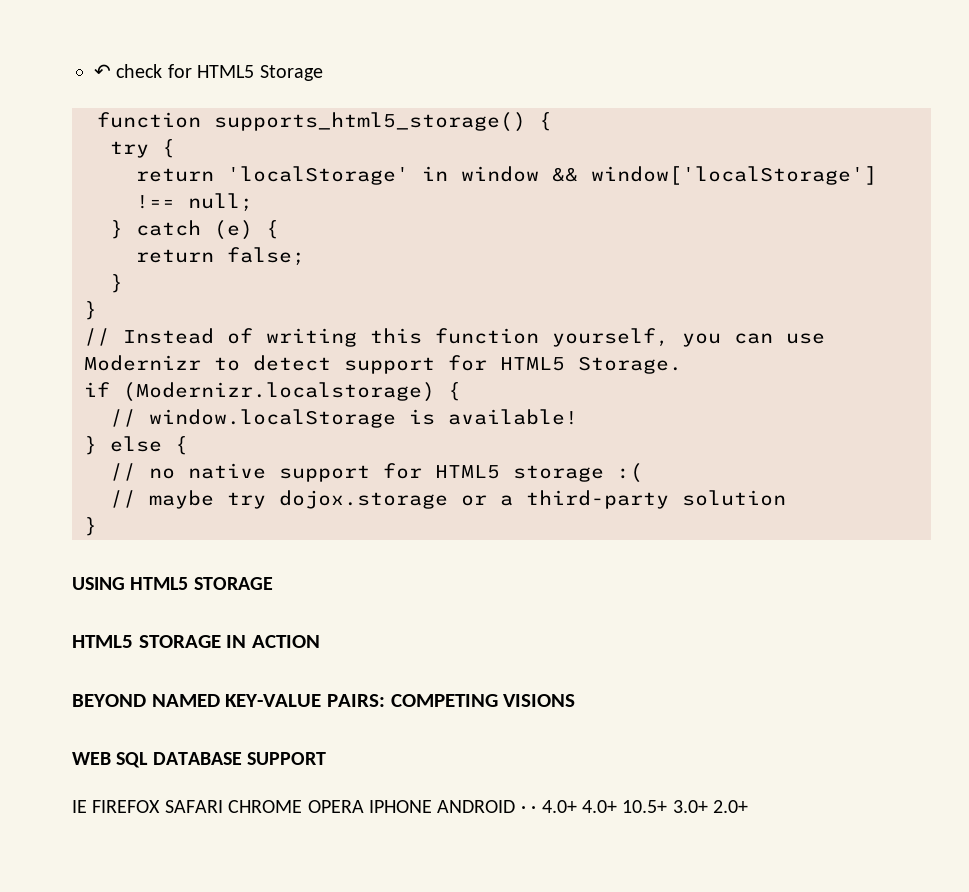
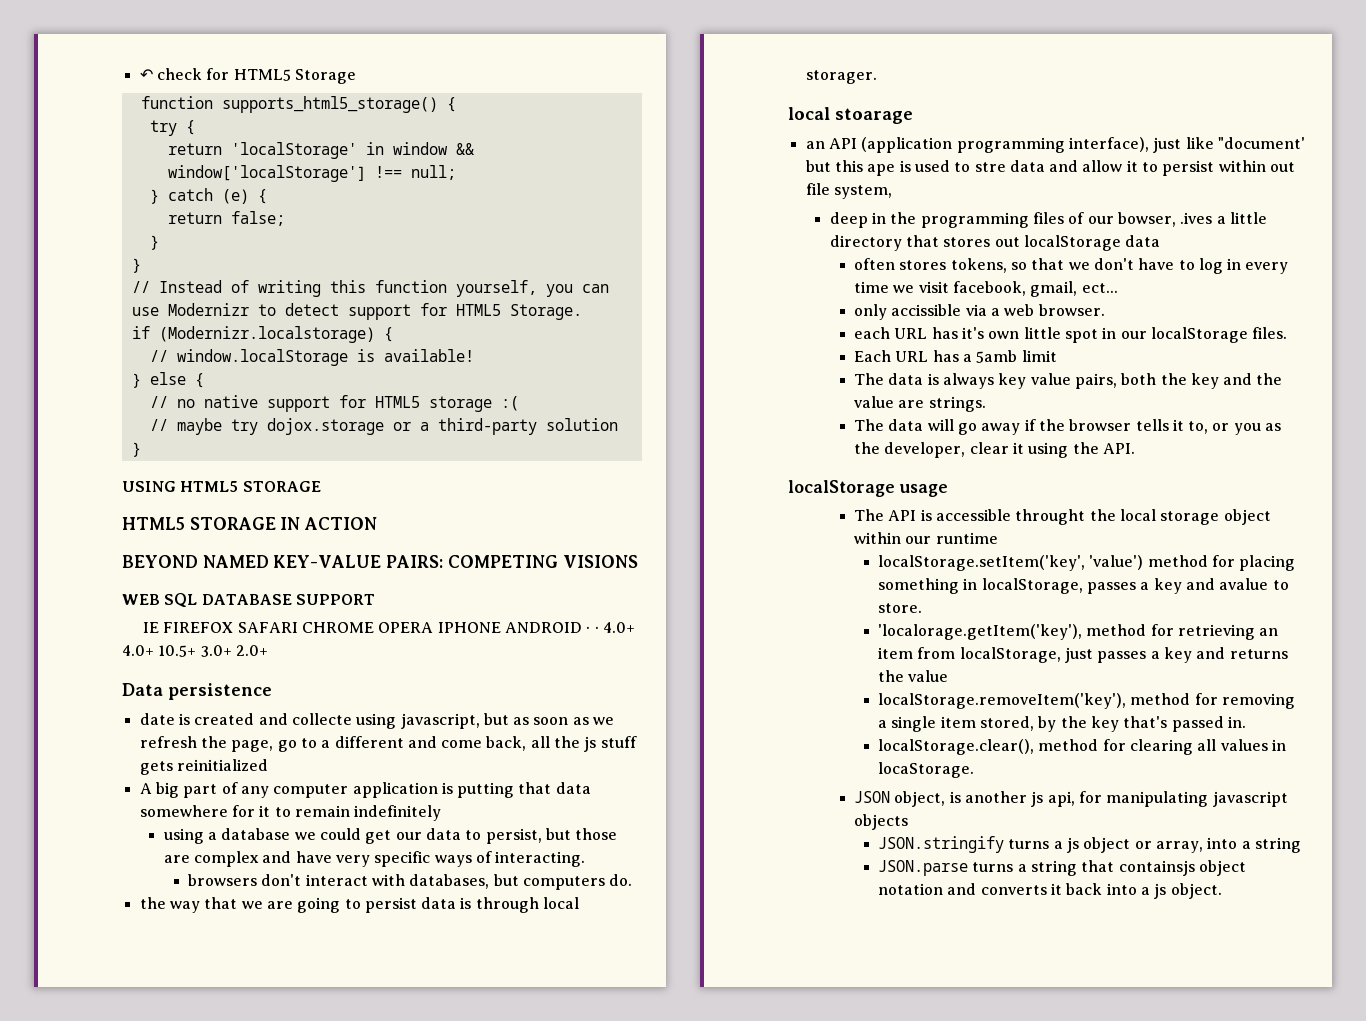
+ Data persistence
+ date is created and collecte using javascript, but as soon as we refresh the page, go to a different and come back, all the js stuff gets reinitialized
+ A big part of any computer application is putting that data somewhere for it to remain indefinitely
+ using a database we could get our data to persist, but those are complex and have very specific ways of interacting.
+ browsers don't interact with databases, but computers do.
+ the way that we are going to persist data is through local storager.
+ local stoarage
+ an API (application programming interface), just like "document' but this ape is used to stre data and allow it to persist within out file system,
+ deep in the programming files of our bowser, .ives a little directory that stores out localStorage data
+ often stores tokens, so that we don't have to log in every time we visit facebook, gmail, ect...
+ only accissible via a web browser.
+ each URL has it's own little spot in our localStorage files.
+ Each URL has a 5amb limit
+ The data is always key value pairs, both the key and the value are strings.
+ The data will go away if the browser tells it to, or you as the developer, clear it using the API.
+ localStorage usage
+ The API is accessible throught the local storage object within our runtime
+ localStorage.setItem('key', 'value') method for placing something in localStorage, passes a key and avalue to store.
+ 'localorage.getItem('key'), method for retrieving an item from localStorage, just passes a key and returns the value
+ localStorage.removeItem('key'), method for removing a single item stored, by the key that's passed in.
+ localStorage.clear(), method for clearing all values in locaStorage.
+ JSON object, is another js api, for manipulating javascript objects
+ JSON.stringify turns a js object or array, into a string
+ JSON.parse turns a string that containsjs object notation and converts it back into a js object.

